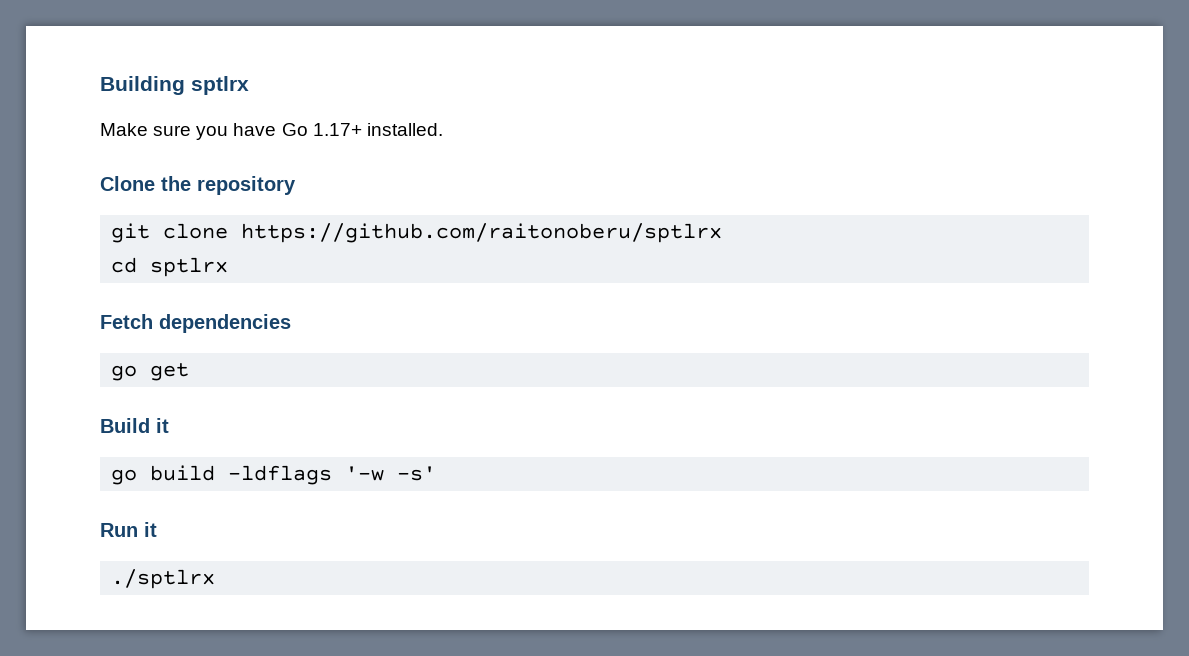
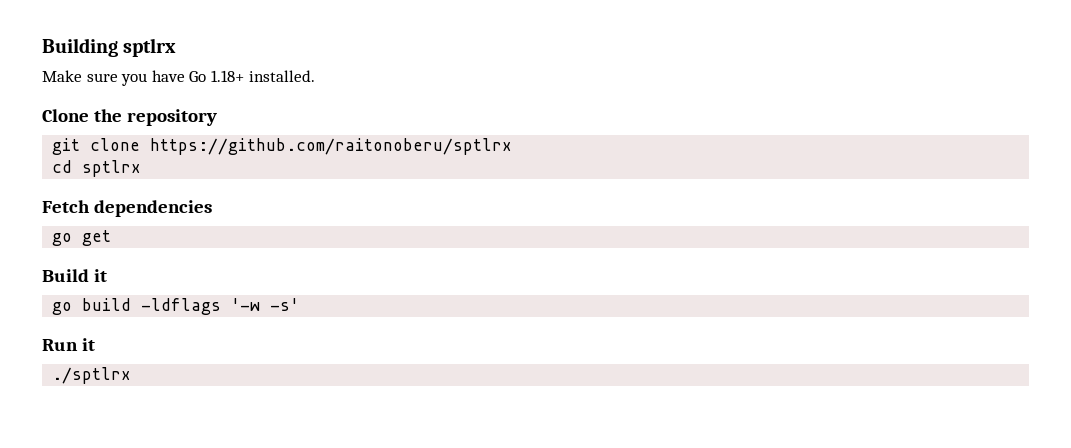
- Make sure you have Go 1.17+ installed.
+ Make sure you have Go 1.18+ installed.

